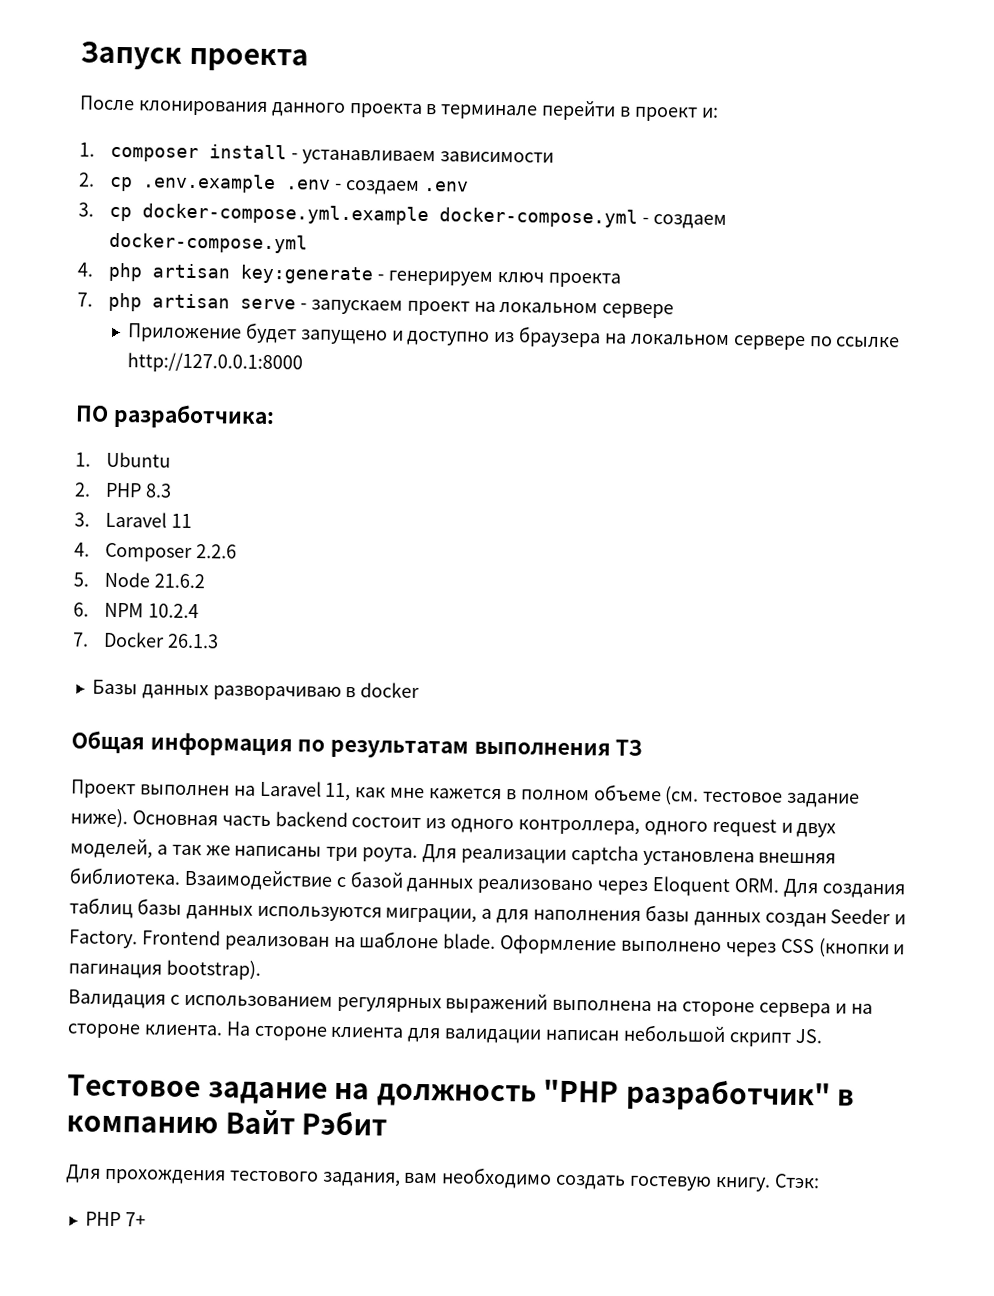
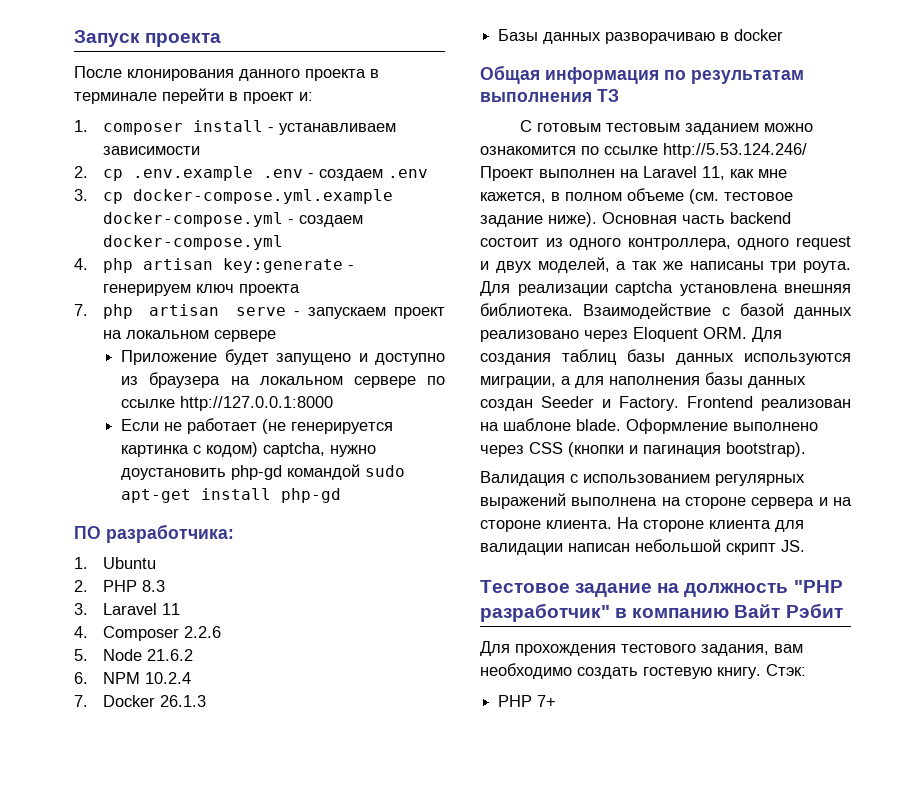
+ Если не работает (не генерируется картинка с кодом) captcha, нужно доустановить php-gd командой sudo apt-get install php-gd
- Проект выполнен на Laravel 11, как мне кажется в полном объеме (см. тестовое задание ниже).
+ С готовым тестовым заданием можно ознакомится по ссылке http://5.53.124.246/ Проект выполнен на Laravel 11, как мне кажется, в полном объеме (см. тестовое задание ниже).

